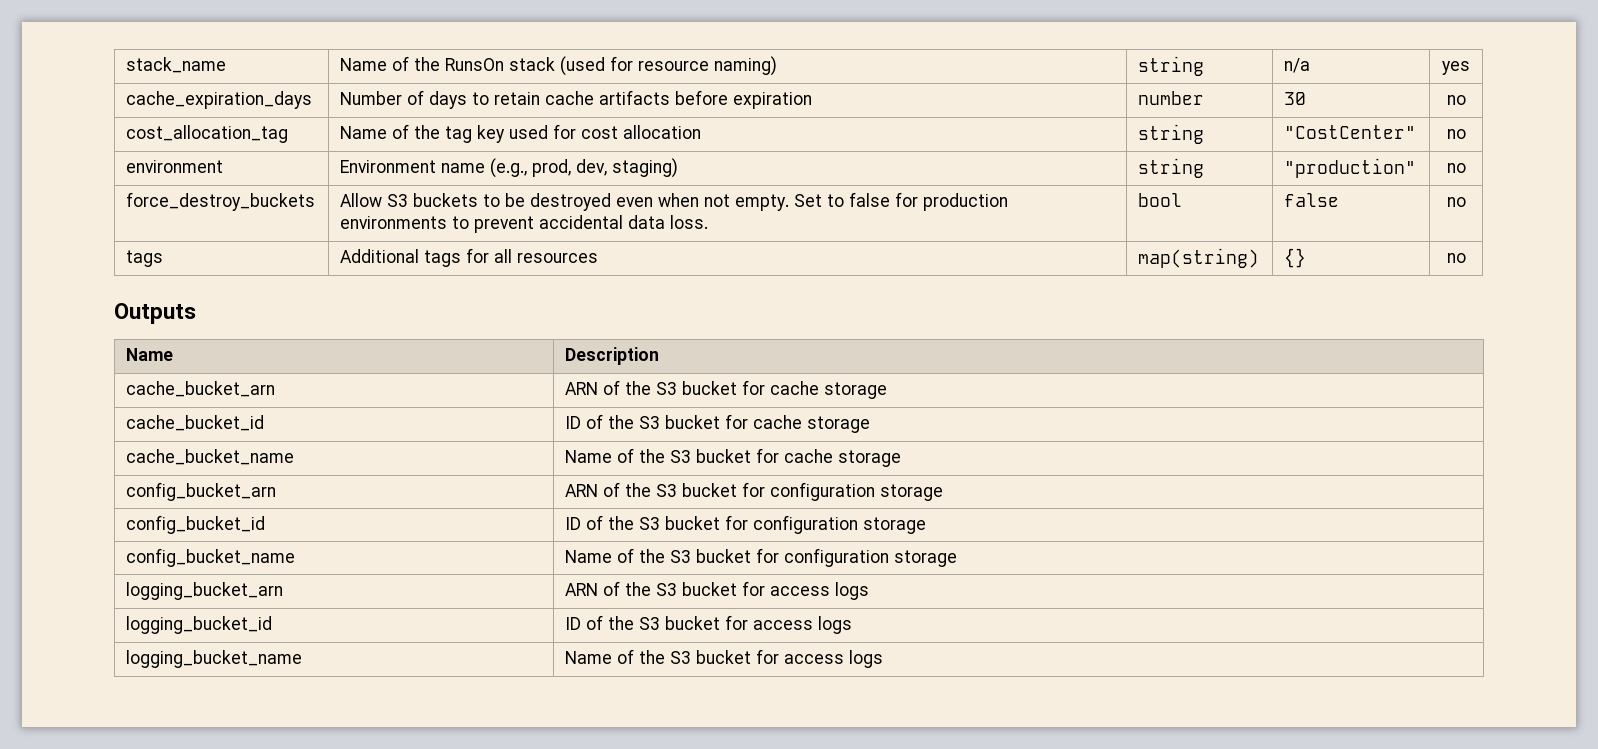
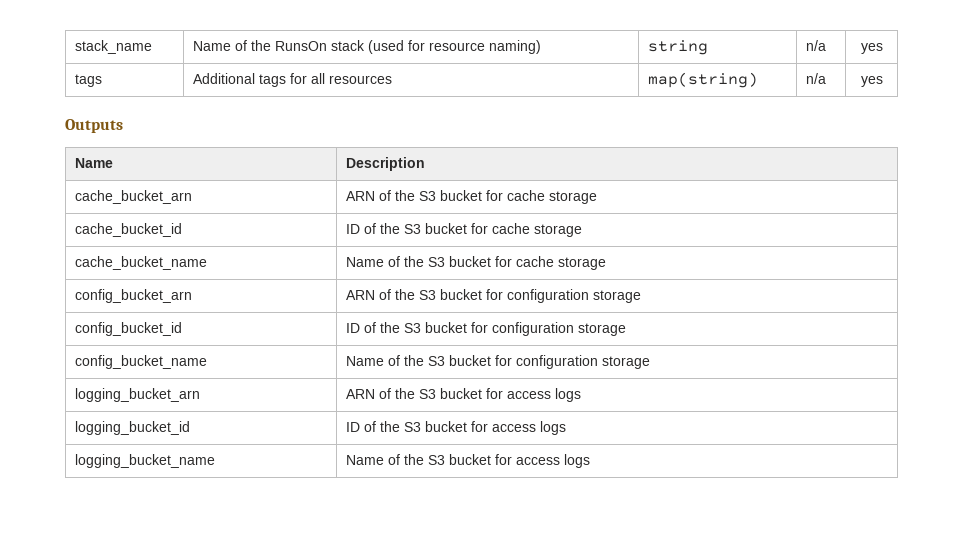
- cache_expiration_days | Number of days to retain cache artifacts before expiration | number | 30 | no
- cost_allocation_tag | Name of the tag key used for cost allocation | string | "CostCenter" | no
- environment | Environment name (e.g., prod, dev, staging) | string | "production" | no
- force_destroy_buckets | Allow S3 buckets to be destroyed even when not empty. Set to false for production environments to prevent accidental data loss. | bool | false | no
- tags | Additional tags for all resources | map(string) | {} | no
+ tags | Additional tags for all resources | map(string) | n/a | yes

